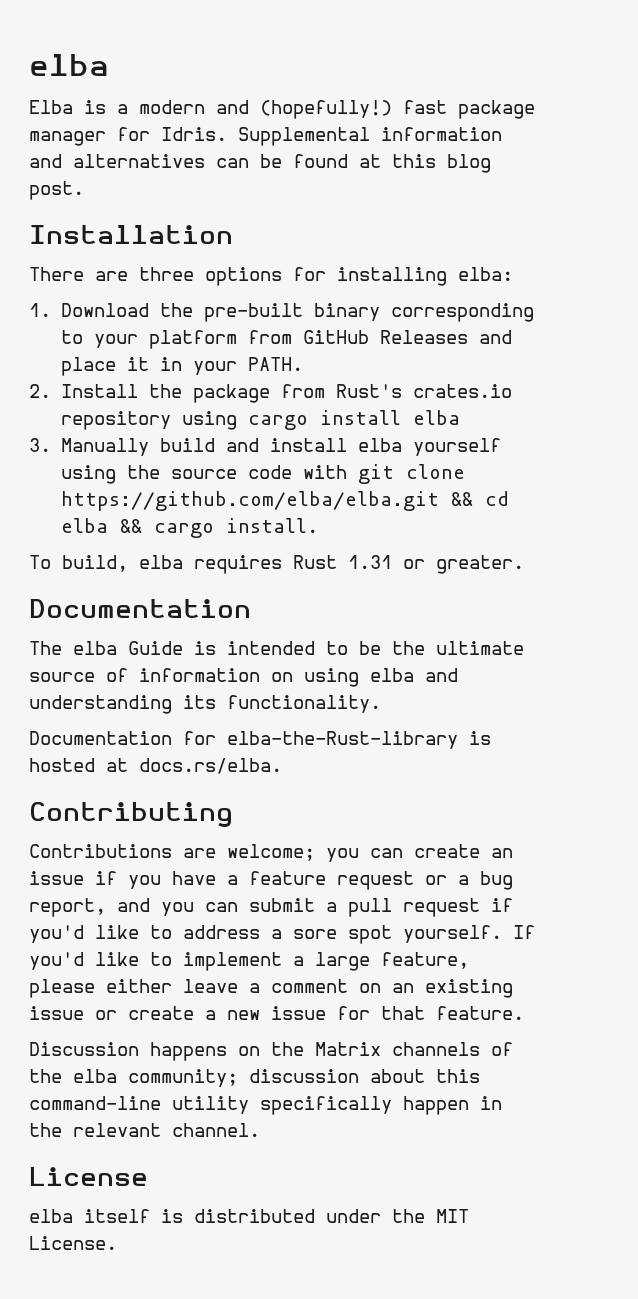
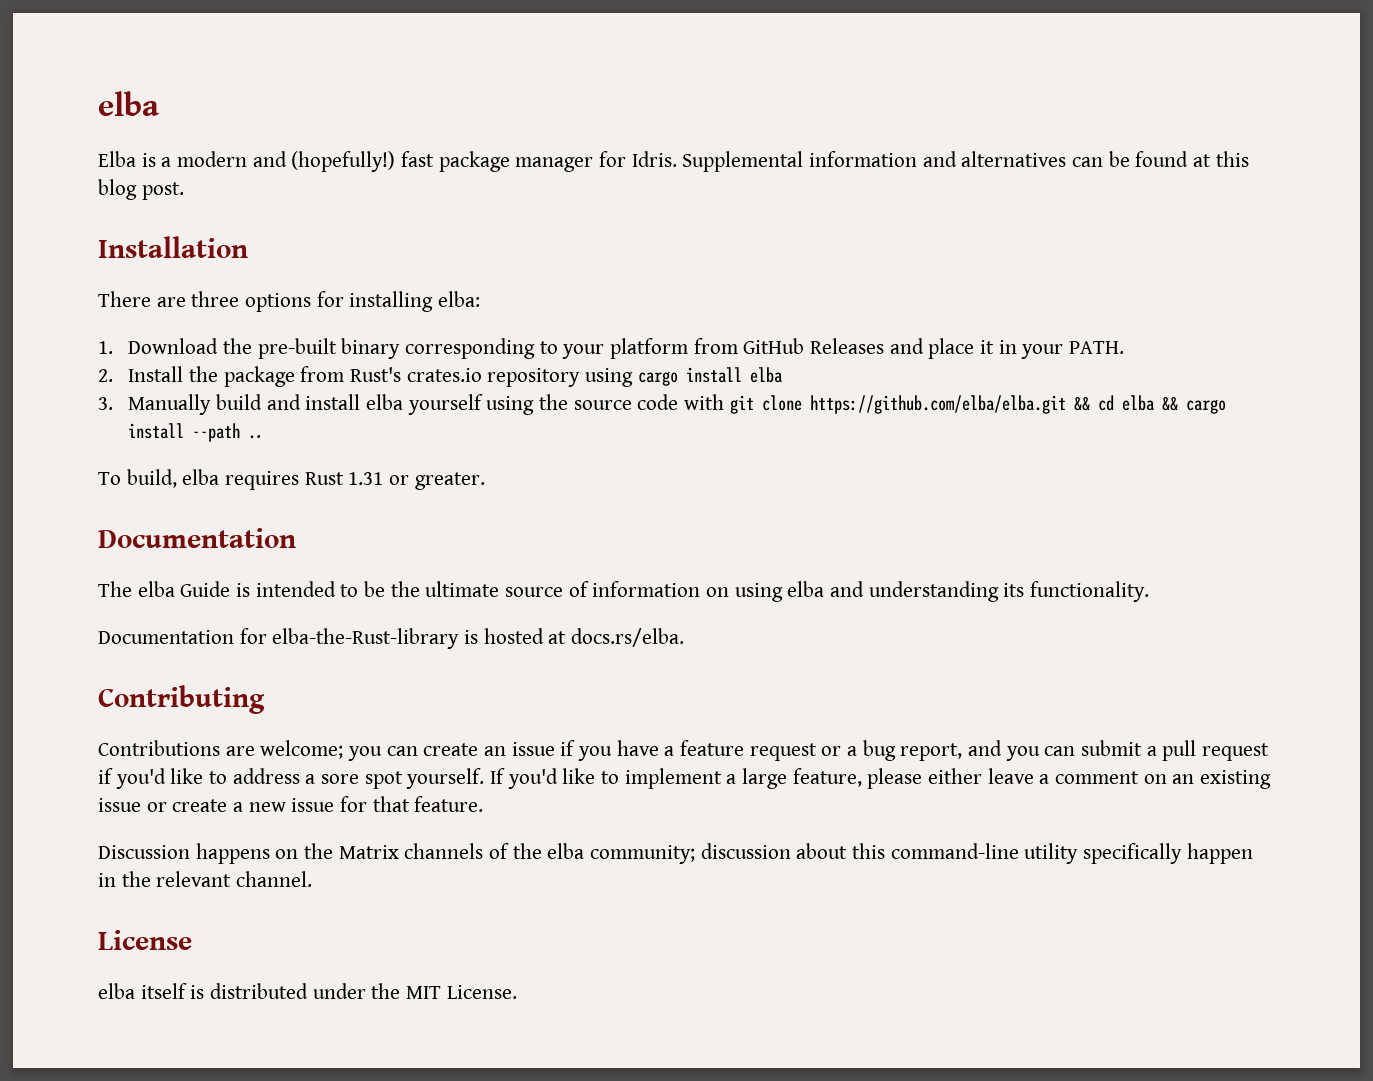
- 3. Manually build and install elba yourself using the source code with git clone https://github.com/elba/elba.git && cd elba && cargo install.
+ 3. Manually build and install elba yourself using the source code with git clone https://github.com/elba/elba.git && cd elba && cargo install --path ..

